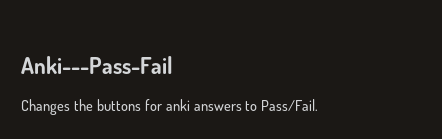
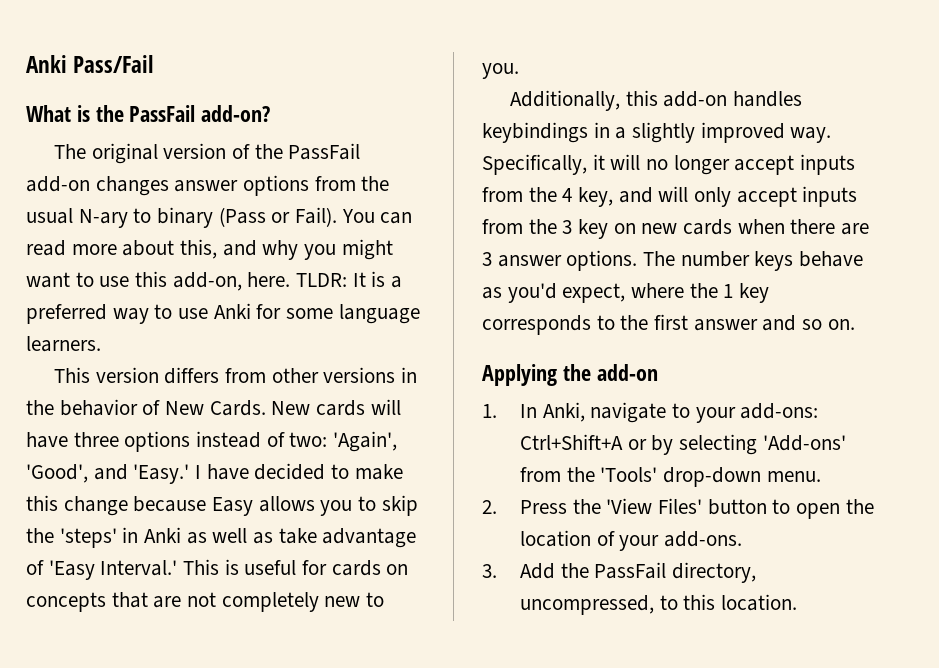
- Anki---Pass-Fail
- Changes the buttons for anki answers to Pass/Fail.
+ Anki Pass/Fail
+ What is the PassFail add-on?
+ The original version of the PassFail add-on changes answer options from the usual N-ary to binary (Pass or Fail). You can read more about this, and why you might want to use this add-on, here. TLDR: It is a preferred way to use Anki for some language learners.
+ This version differs from other versions in the behavior of New Cards. New cards will have three options instead of two: 'Again', 'Good', and 'Easy.' I have decided to make this change because Easy allows you to skip the 'steps' in Anki as well as take advantage of 'Easy Interval.' This is useful for cards on concepts that are not completely new to you.
+ Additionally, this add-on handles keybindings in a slightly improved way. Specifically, it will no longer accept inputs from the 4 key, and will only accept inputs from the 3 key on new cards when there are 3 answer options. The number keys behave as you'd expect, where the 1 key corresponds to the first answer and so on.
+ Applying the add-on
+ 1. In Anki, navigate to your add-ons: Ctrl+Shift+A or by selecting 'Add-ons' from the 'Tools' drop-down menu.
+ 2. Press the 'View Files' button to open the location of your add-ons.
+ 3. Add the PassFail directory, uncompressed, to this location.

